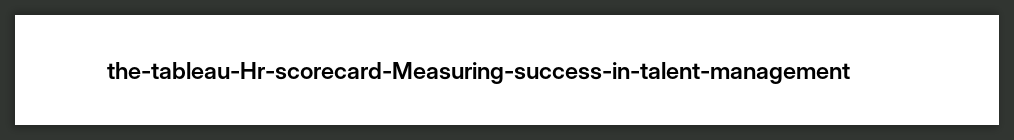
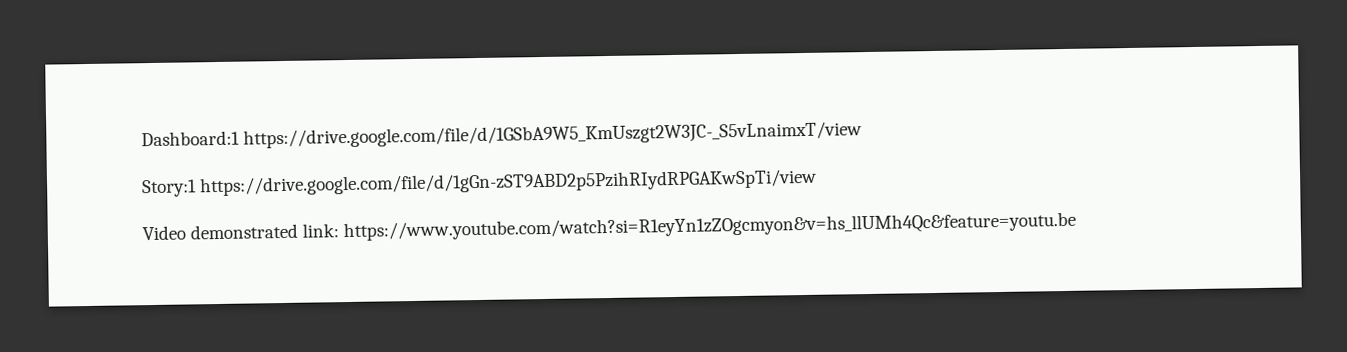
- the-tableau-Hr-scorecard-Measuring-success-in-talent-management
+ Dashboard:1 https://drive.google.com/file/d/1GSbA9W5_KmUszgt2W3JC-_S5vLnaimxT/view
+ Story:1 https://drive.google.com/file/d/1gGn-zST9ABD2p5PzihRIydRPGAKwSpTi/view
+ Video demonstrated link: https://www.youtube.com/watch?si=R1eyYn1zZOgcmyon&v=hs_llUMh4Qc&feature=youtu.be

